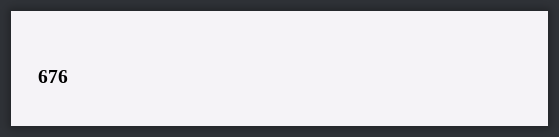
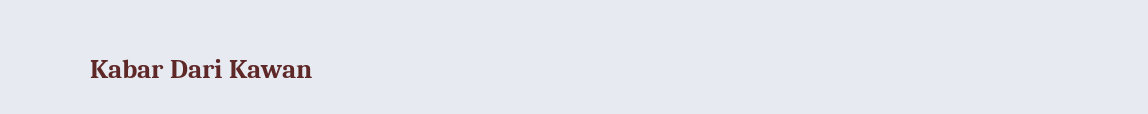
- 676
+ Kabar Dari Kawan

